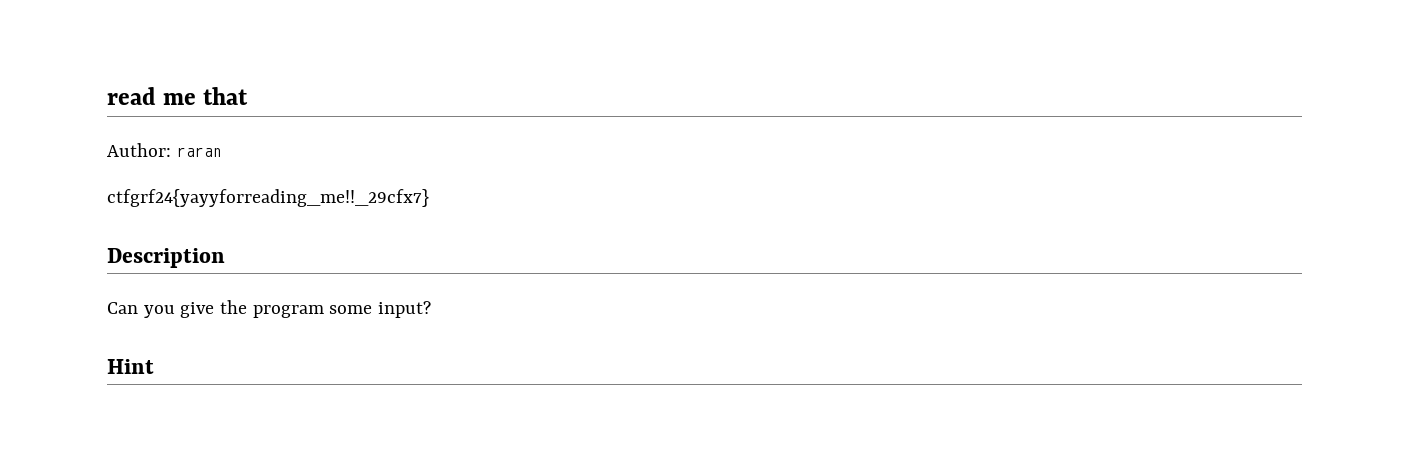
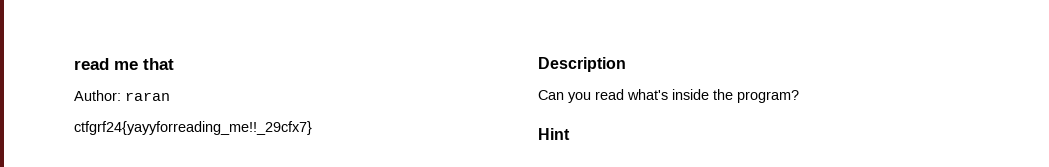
- Can you give the program some input?
+ Can you read what's inside the program?

